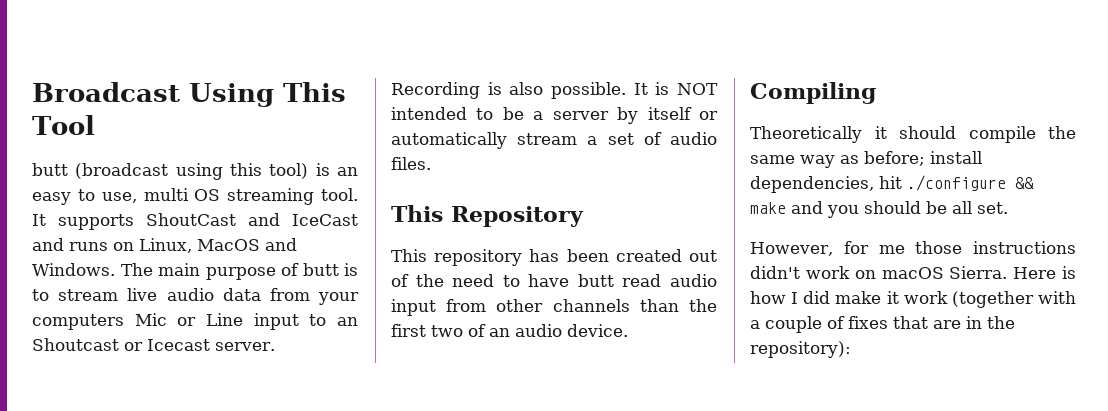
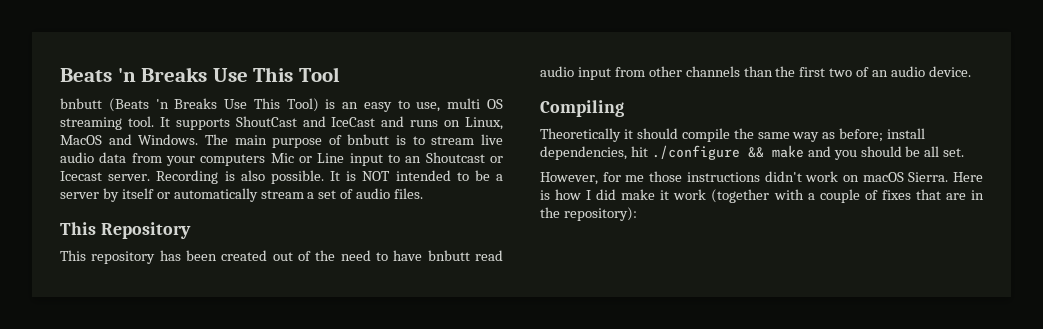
- Broadcast Using This Tool
- butt (broadcast using this tool) is an easy to use, multi OS streaming tool.
+ Beats 'n Breaks Use This Tool
+ bnbutt (Beats 'n Breaks Use This Tool) is an easy to use, multi OS streaming tool.
- The main purpose of butt is to stream live audio data from your computers Mic or Line input to an Shoutcast or Icecast server.
+ The main purpose of bnbutt is to stream live audio data from your computers Mic or Line input to an Shoutcast or Icecast server.
- This repository has been created out of the need to have butt read audio input from other channels than the first two of an audio device.
+ This repository has been created out of the need to have bnbutt read audio input from other channels than the first two of an audio device.

